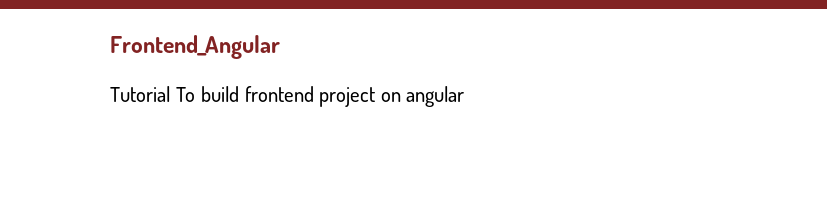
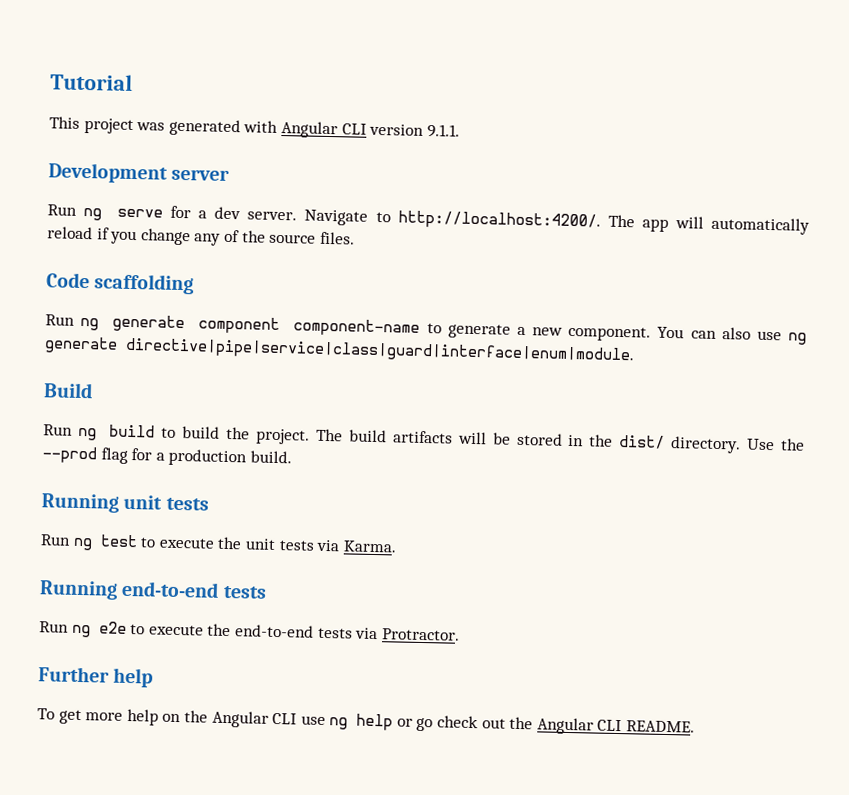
- Frontend_Angular
- Tutorial To build frontend project on angular
+ Tutorial
+ This project was generated with Angular CLI version 9.1.1.
+ Development server
+ Run ng serve for a dev server. Navigate to http://localhost:4200/. The app will automatically reload if you change any of the source files.
+ Code scaffolding
+ Run ng generate component component-name to generate a new component. You can also use ng generate directive|pipe|service|class|guard|interface|enum|module.
+ Build
+ Run ng build to build the project. The build artifacts will be stored in the dist/ directory. Use the --prod flag for a production build.
+ Running unit tests
+ Run ng test to execute the unit tests via Karma.
+ Running end-to-end tests
+ Run ng e2e to execute the end-to-end tests via Protractor.
+ Further help
+ To get more help on the Angular CLI use ng help or go check out the Angular CLI README.

